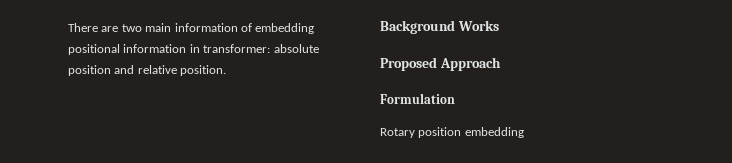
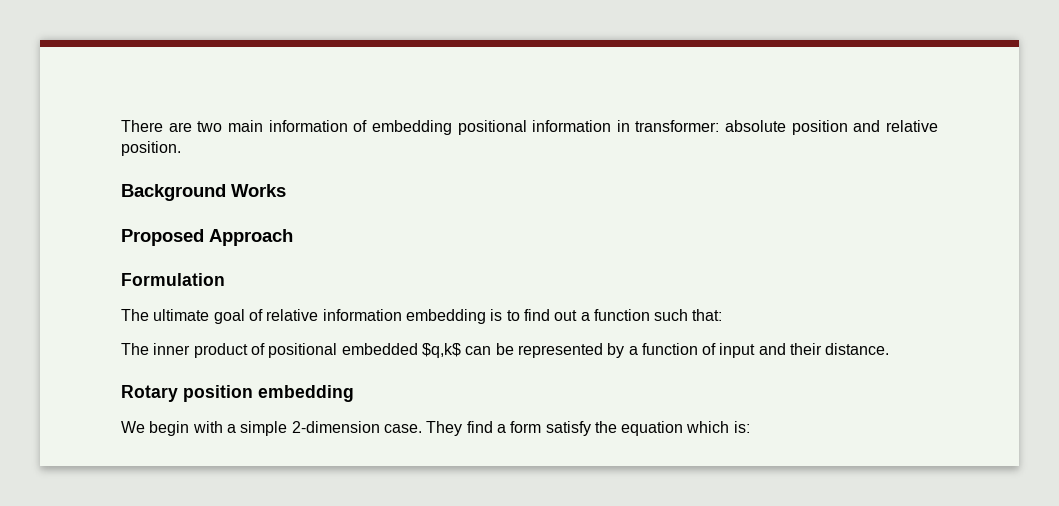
+ The ultimate goal of relative information embedding is to find out a function such that:
+ The inner product of positional embedded $q,k$ can be represented by a function of input and their distance.
  Rotary position embedding
+ We begin with a simple 2-dimension case. They find a form satisfy the equation which is:

